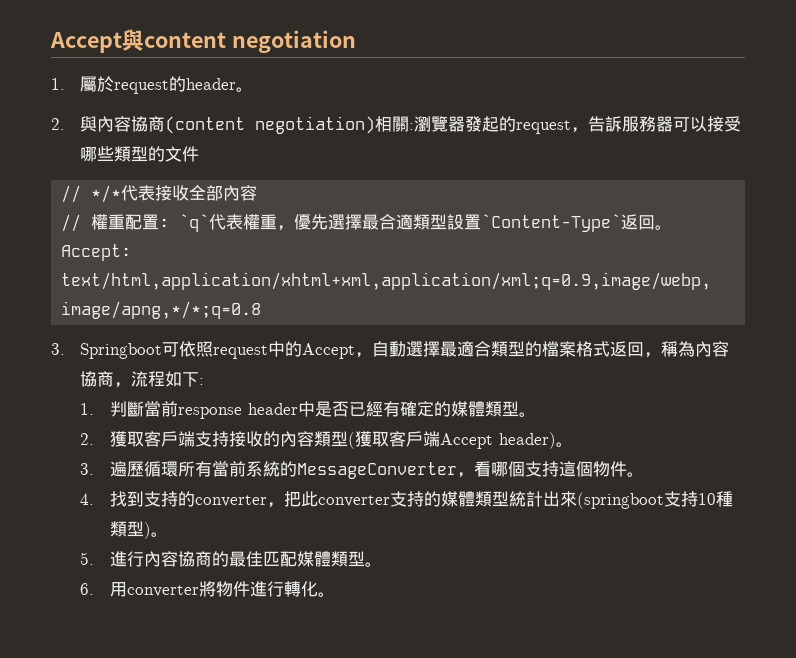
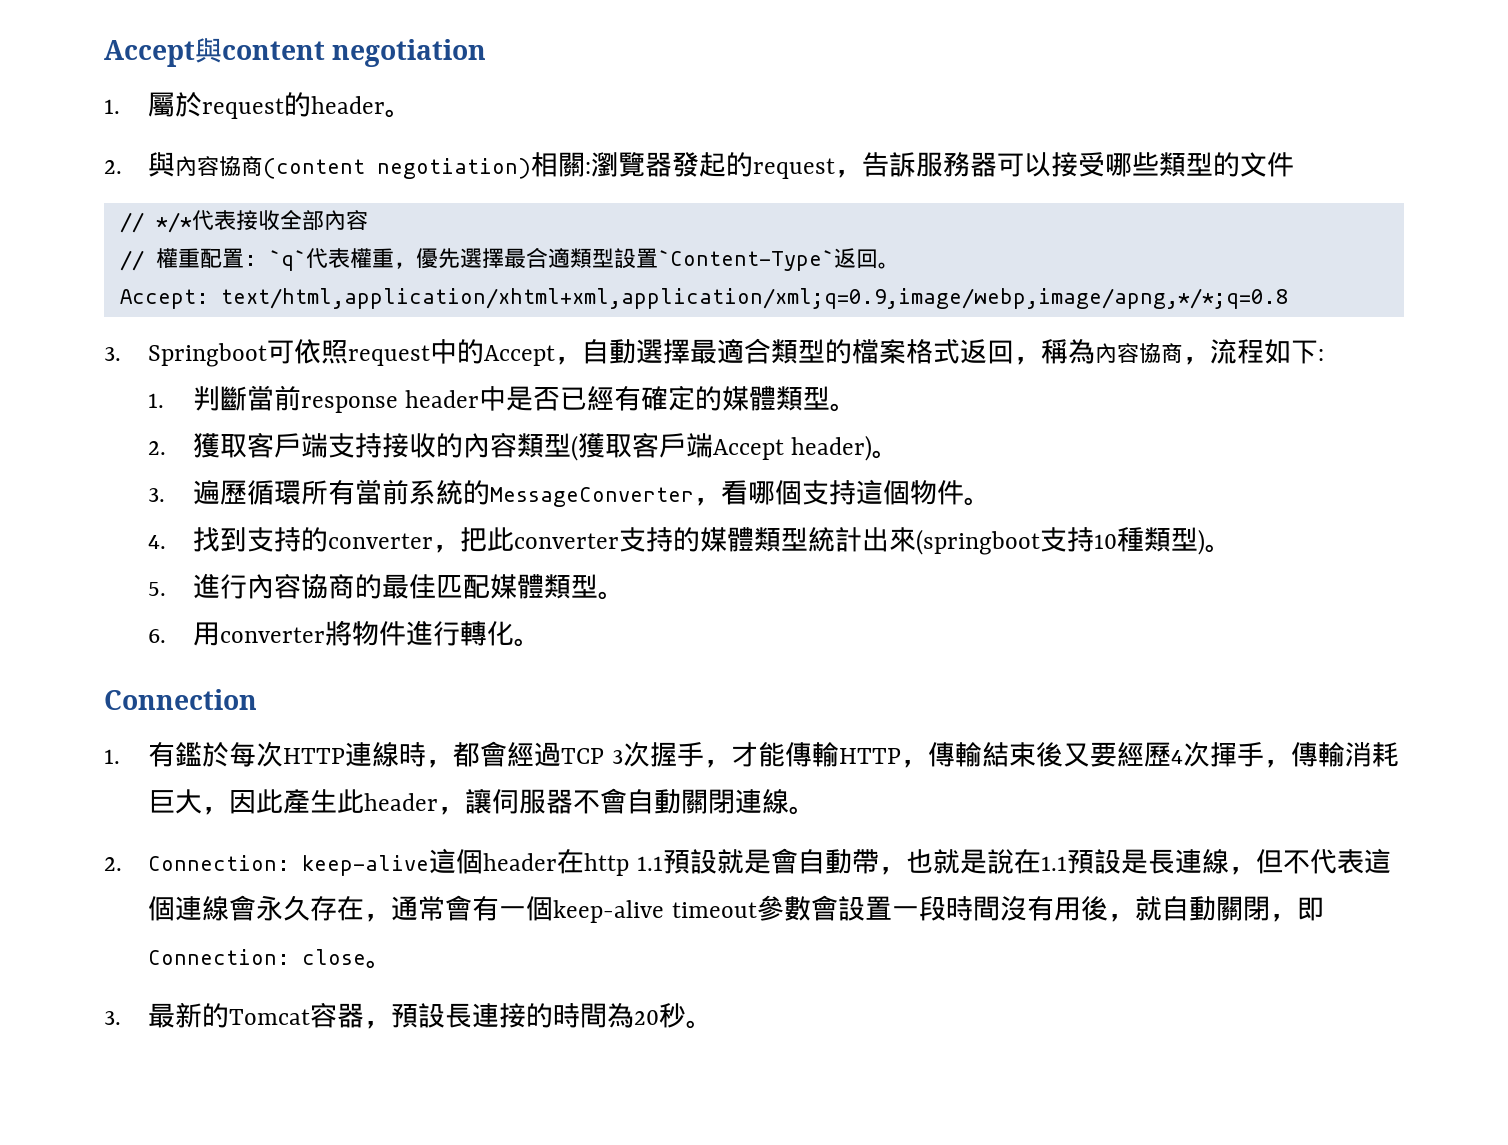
+ Connection
+ 1.有鑑於每次HTTP連線時，都會經過TCP 3次握手，才能傳輸HTTP，傳輸結束後又要經歷4次揮手，傳輸消耗巨大，因此產生此header，讓伺服器不會自動關閉連線。
+ 2. Connection: keep-alive這個header在http 1.1預設就是會自動帶，也就是說在1.1預設是長連線，但不代表這個連線會永久存在，通常會有一個keep-alive timeout參數會設置一段時間沒有用後，就自動關閉，即Connection: close。
+ 3.最新的Tomcat容器，預設長連接的時間為20秒。

